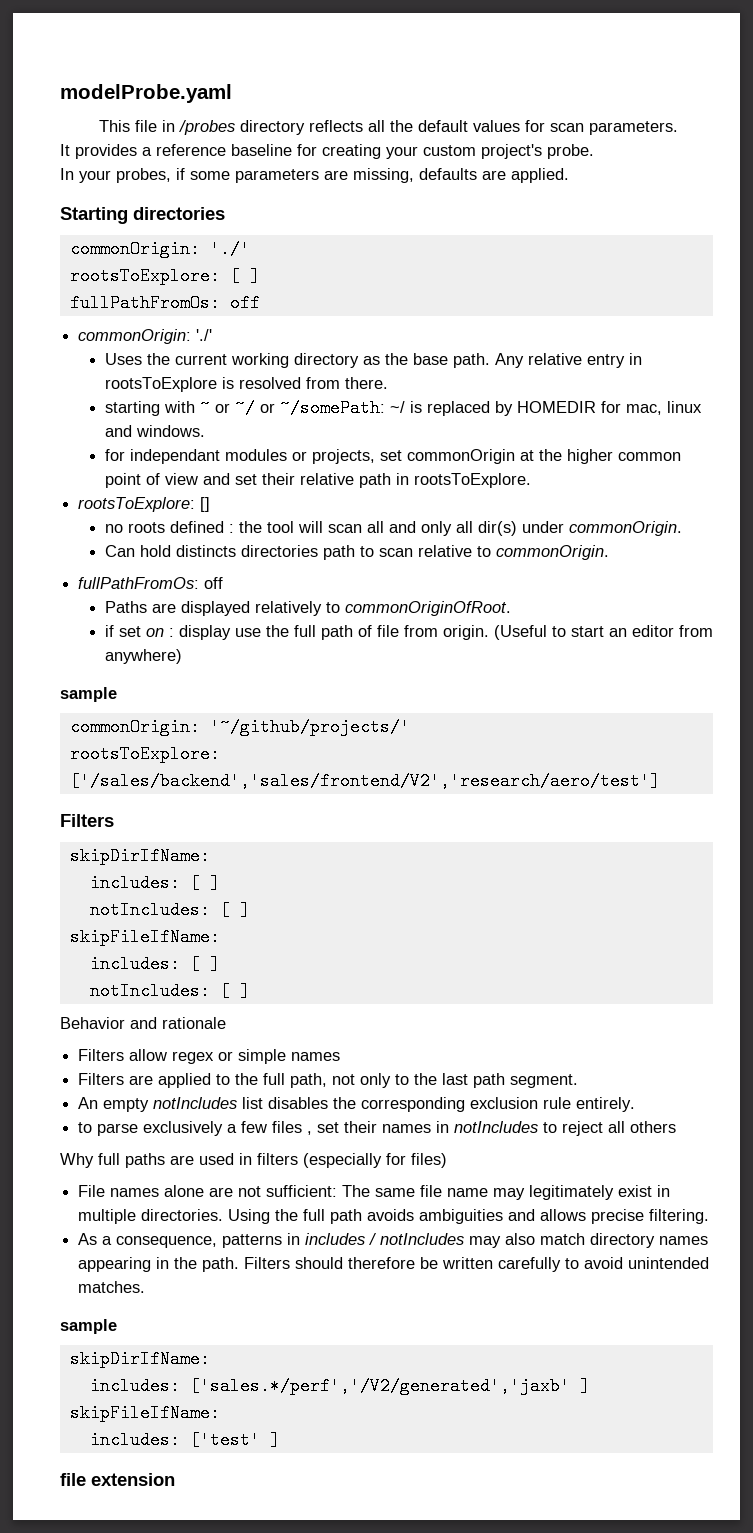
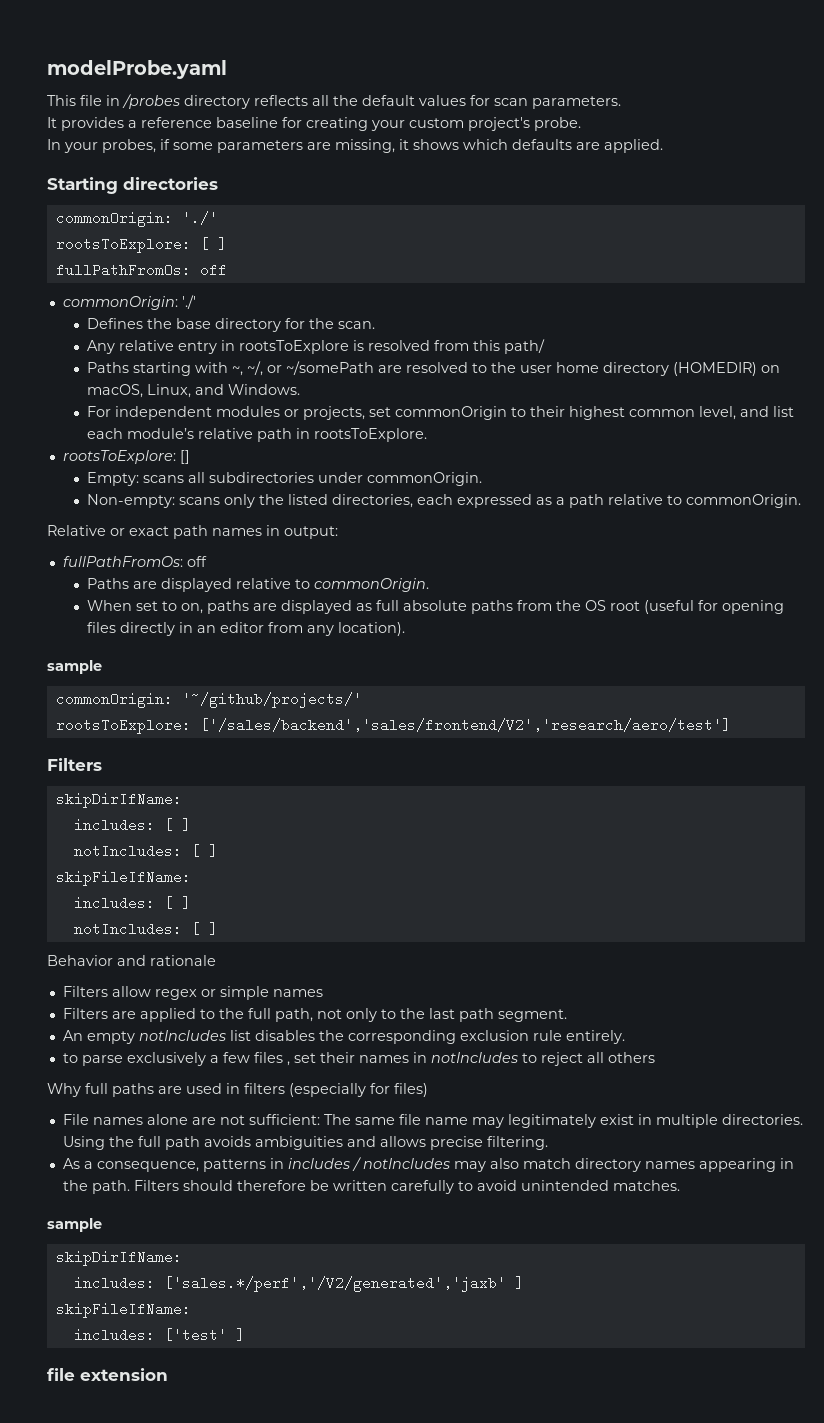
- In your probes, if some parameters are missing, defaults are applied.
+ In your probes, if some parameters are missing, it shows which defaults are applied.
- Uses the current working directory as the base path. Any relative entry in rootsToExplore is resolved from there.
- starting with ~ or ~/ or ~/somePath: ~/ is replaced by HOMEDIR for mac, linux and windows.
- for independant modules or projects, set commonOrigin at the higher common point of view and set their relative path in rootsToExplore.
+ Defines the base directory for the scan.
+ Any relative entry in rootsToExplore is resolved from this path/
+ Paths starting with ~, ~/, or ~/somePath are resolved to the user home directory (HOMEDIR) on macOS, Linux, and Windows.
+ For independent modules or projects, set commonOrigin to their highest common level, and list each module’s relative path in rootsToExplore.
- no roots defined : the tool will scan all and only all dir(s) under commonOrigin.
- Can hold distincts directories path to scan relative to commonOrigin.
+ Empty: scans all subdirectories under commonOrigin.
+ Non-empty: scans only the listed directories, each expressed as a path relative to commonOrigin.
+ Relative or exact path names in output:
- Paths are displayed relatively to commonOriginOfRoot.
- if set on : display use the full path of file from origin. (Useful to start an editor from anywhere)
+ Paths are displayed relative to commonOrigin.
+ When set to on, paths are displayed as full absolute paths from the OS root (useful for opening files directly in an editor from any location).

